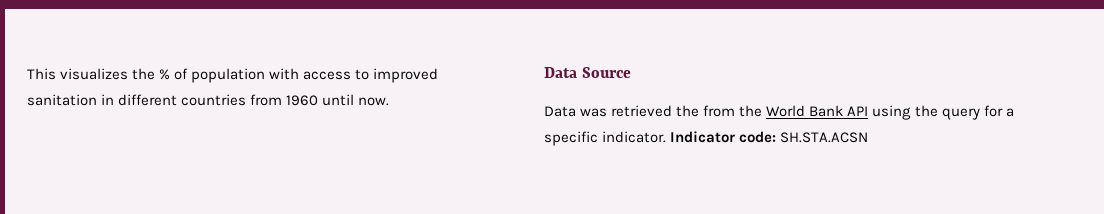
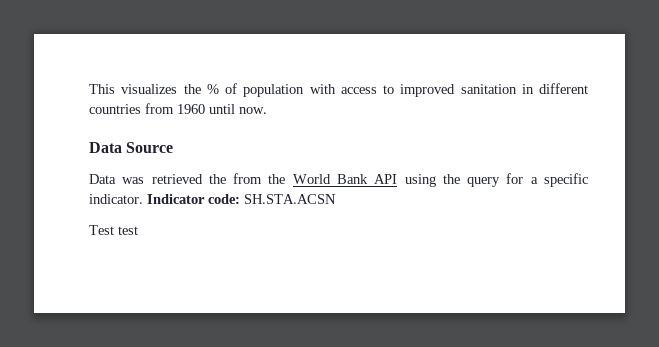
+ Test test

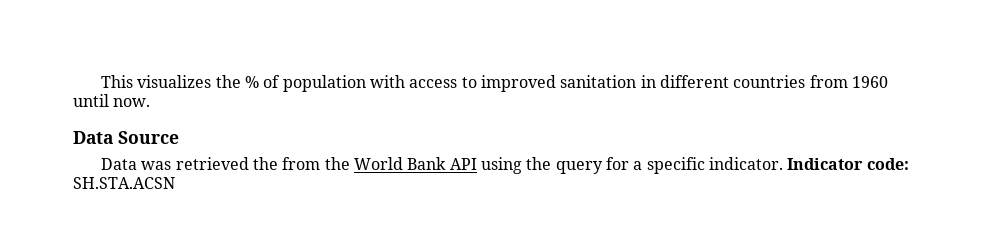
- Test test

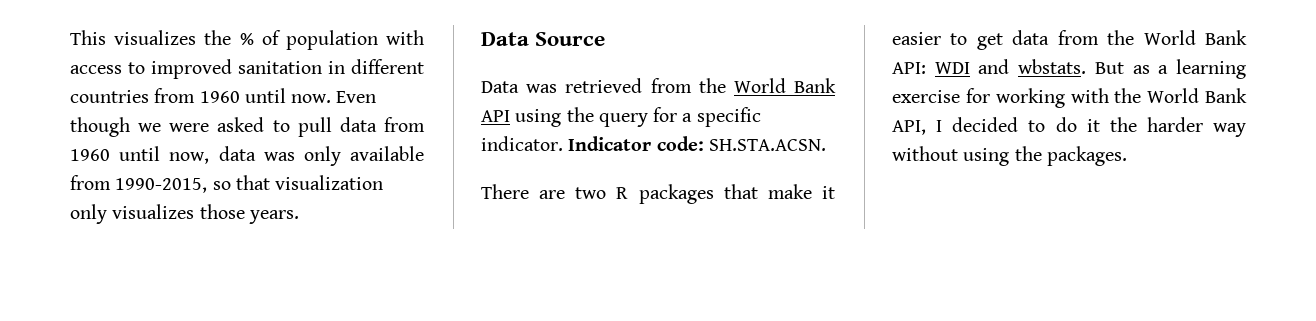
+ Even though we were asked to pull data from 1960 until now, data was only available from 1990-2015, so that visualization only visualizes those years.
- Data was retrieved the from the World Bank API using the query for a specific indicator.
+ Data was retrieved from the World Bank API using the query for a specific indicator.
- Indicator code: SH.STA.ACSN
+ Indicator code: SH.STA.ACSN.
+ There are two R packages that make it easier to get data from the World Bank API: WDI and wbstats. But as a learning exercise for working with the World Bank API, I decided to do it the harder way without using the packages.

